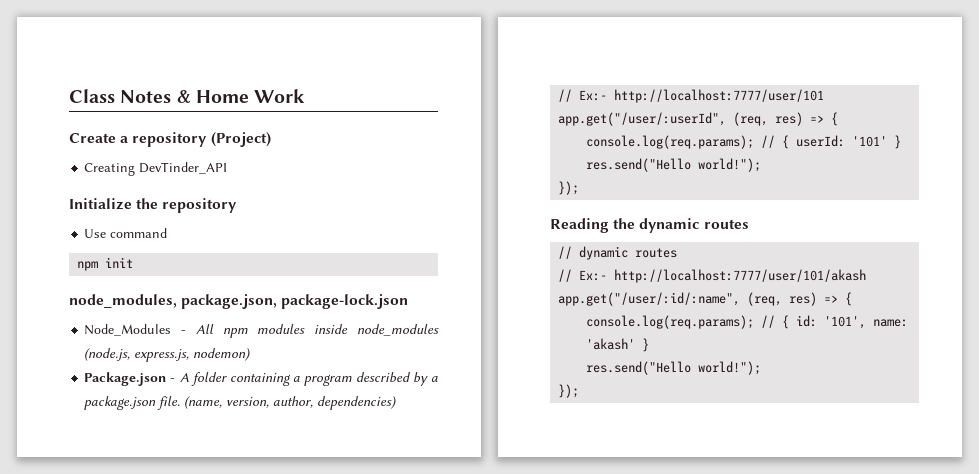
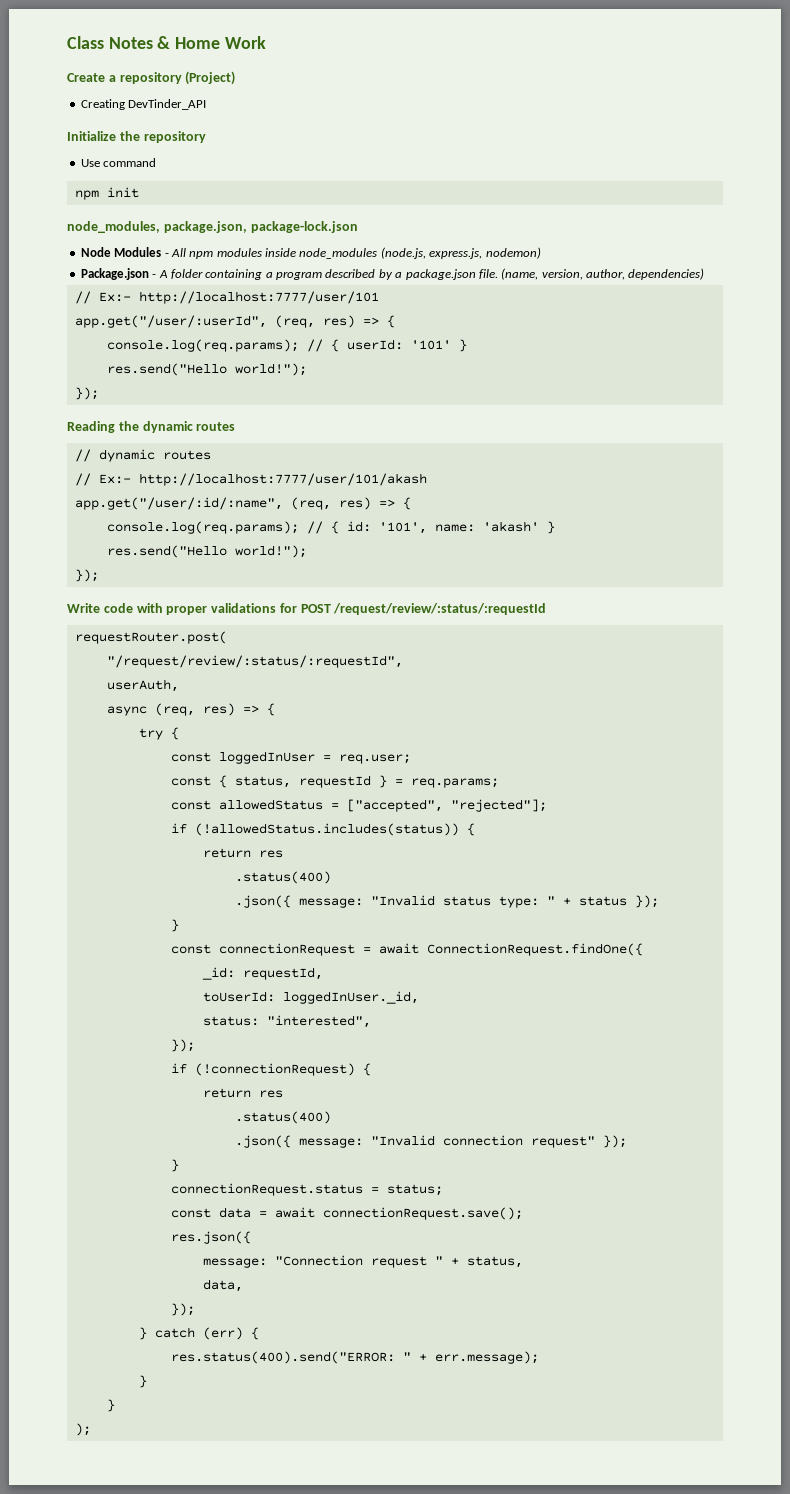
- Node_Modules - All npm modules inside node_modules (node.js, express.js, nodemon)
+ Node Modules - All npm modules inside node_modules (node.js, express.js, nodemon)
+ Write code with proper validations for POST /request/review/:status/:requestId
+ requestRouter.post(
+ "/request/review/:status/:requestId",
+ userAuth,
+ async (req, res) => {
+ try {
+ const loggedInUser = req.user;
+ const { status, requestId } = req.params;
+ const allowedStatus = ["accepted", "rejected"];
+ if (!allowedStatus.includes(status)) {
+ return res
+ .status(400)
+ .json({ message: "Invalid status type: " + status });
+ }
+ const connectionRequest = await ConnectionRequest.findOne({
+ _id: requestId,
+ toUserId: loggedInUser._id,
+ status: "interested",
+ });
+ if (!connectionRequest) {
+ return res
+ .status(400)
+ .json({ message: "Invalid connection request" });
+ }
+ connectionRequest.status = status;
+ const data = await connectionRequest.save();
+ res.json({
+ message: "Connection request " + status,
+ data,
+ });
+ } catch (err) {
+ res.status(400).send("ERROR: " + err.message);
+ }
+ }
+ );

